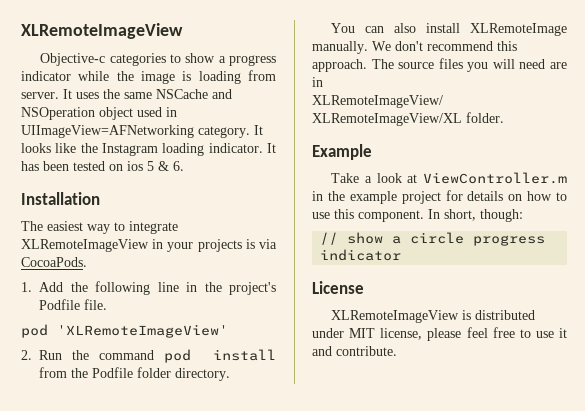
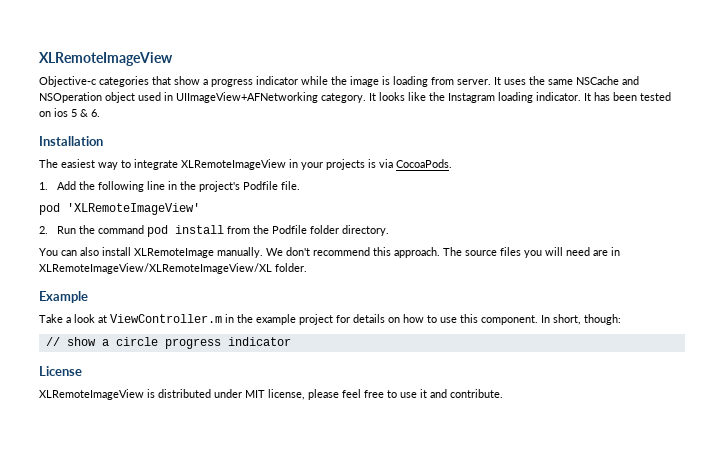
- Objective-c categories to show a progress indicator while the image is loading from server.
+ Objective-c categories that show a progress indicator while the image is loading from server.
- It uses the same NSCache and NSOperation object used in UIImageView=AFNetworking category.
+ It uses the same NSCache and NSOperation object used in UIImageView+AFNetworking category.

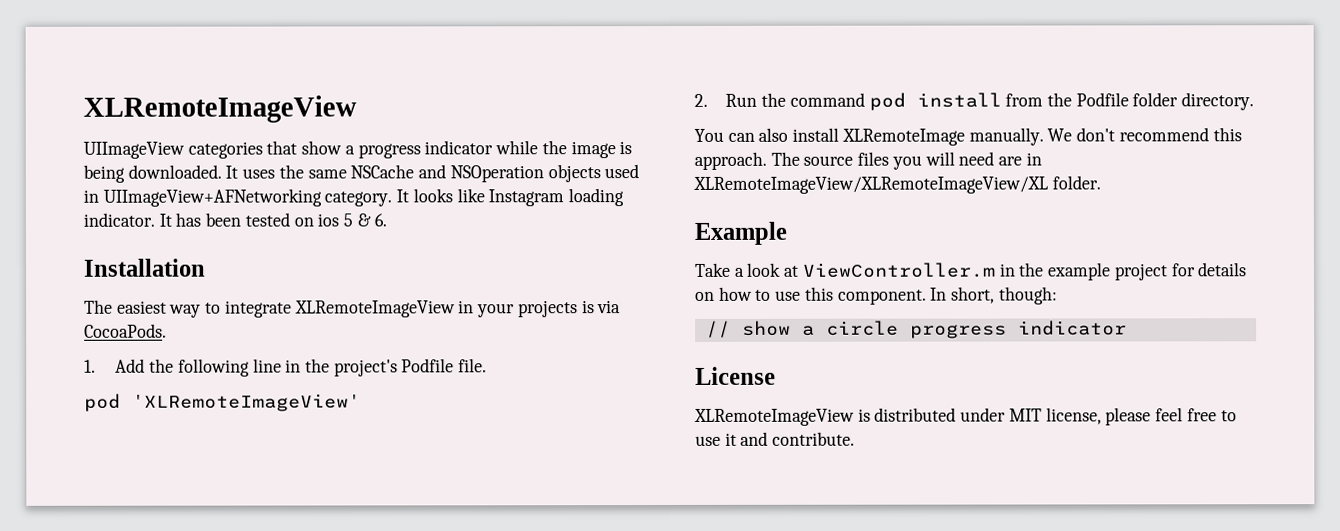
- Objective-c categories that show a progress indicator while the image is loading from server.
+ UIImageView categories that show a progress indicator while the image is being downloaded.
- It uses the same NSCache and NSOperation object used in UIImageView+AFNetworking category.
+ It uses the same NSCache and NSOperation objects used in UIImageView+AFNetworking category.
- It looks like the Instagram loading indicator.
+ It looks like Instagram loading indicator.

